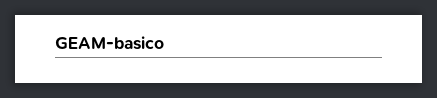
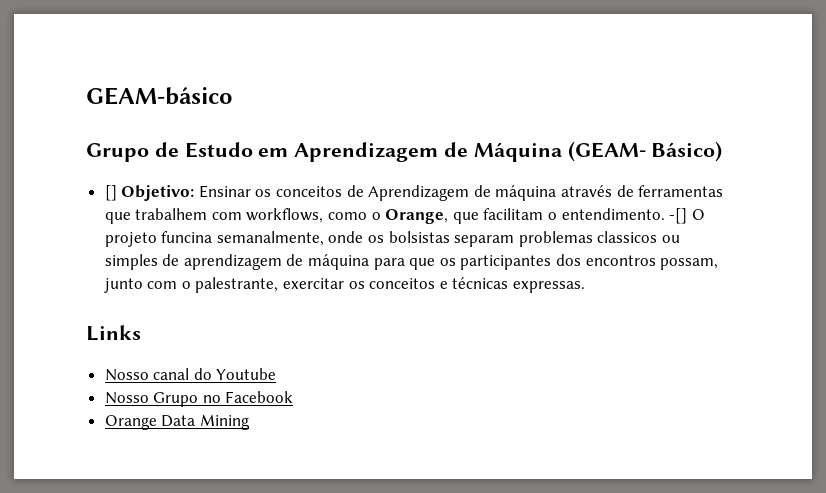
- GEAM-basico
+ GEAM-básico
+ Grupo de Estudo em Aprendizagem de Máquina (GEAM- Básico)
+ [] Objetivo: Ensinar os conceitos de Aprendizagem de máquina através de ferramentas que trabalhem com workflows, como o Orange, que facilitam o entendimento. -[] O projeto funcina semanalmente, onde os bolsistas separam problemas classicos ou simples de aprendizagem de máquina para que os participantes dos encontros possam, junto com o palestrante, exercitar os conceitos e técnicas expressas.
+ Links
+ Nosso canal do Youtube
+ Nosso Grupo no Facebook
+ Orange Data Mining

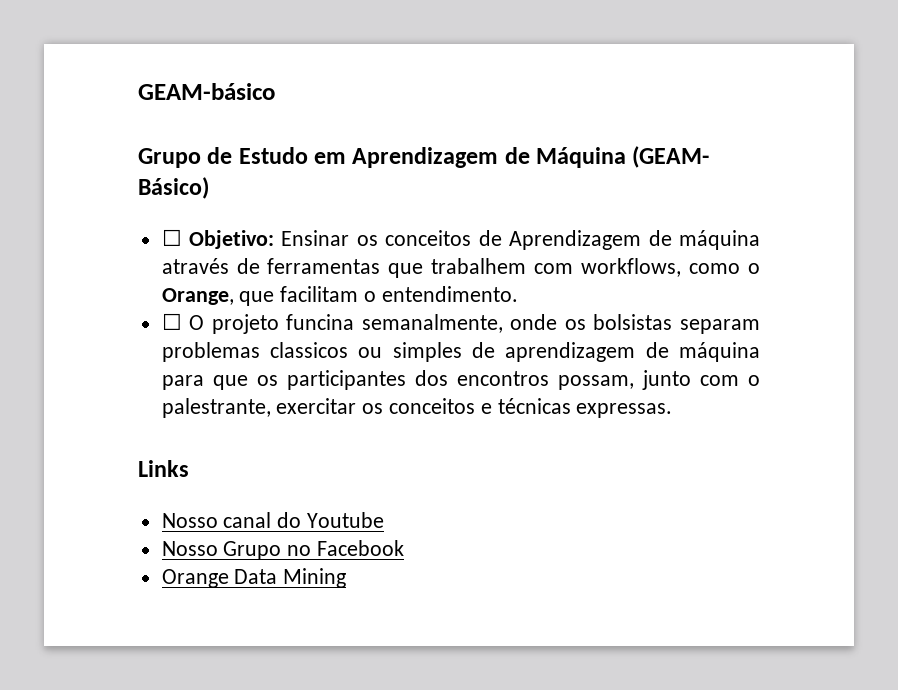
- [] Objetivo: Ensinar os conceitos de Aprendizagem de máquina através de ferramentas que trabalhem com workflows, como o Orange, que facilitam o entendimento. -[] O projeto funcina semanalmente, onde os bolsistas separam problemas classicos ou simples de aprendizagem de máquina para que os participantes dos encontros possam, junto com o palestrante, exercitar os conceitos e técnicas expressas.
+ ☐ Objetivo: Ensinar os conceitos de Aprendizagem de máquina através de ferramentas que trabalhem com workflows, como o Orange, que facilitam o entendimento.
+ ☐ O projeto funcina semanalmente, onde os bolsistas separam problemas classicos ou simples de aprendizagem de máquina para que os participantes dos encontros possam, junto com o palestrante, exercitar os conceitos e técnicas expressas.

